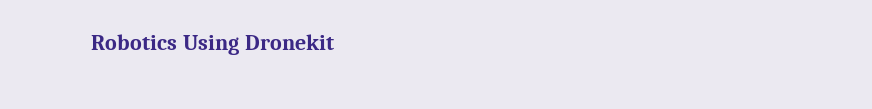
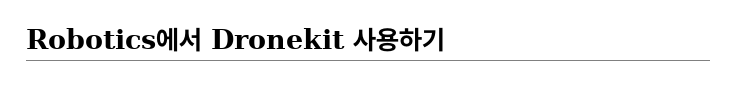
- Robotics Using Dronekit
+ Robotics에서 Dronekit 사용하기

